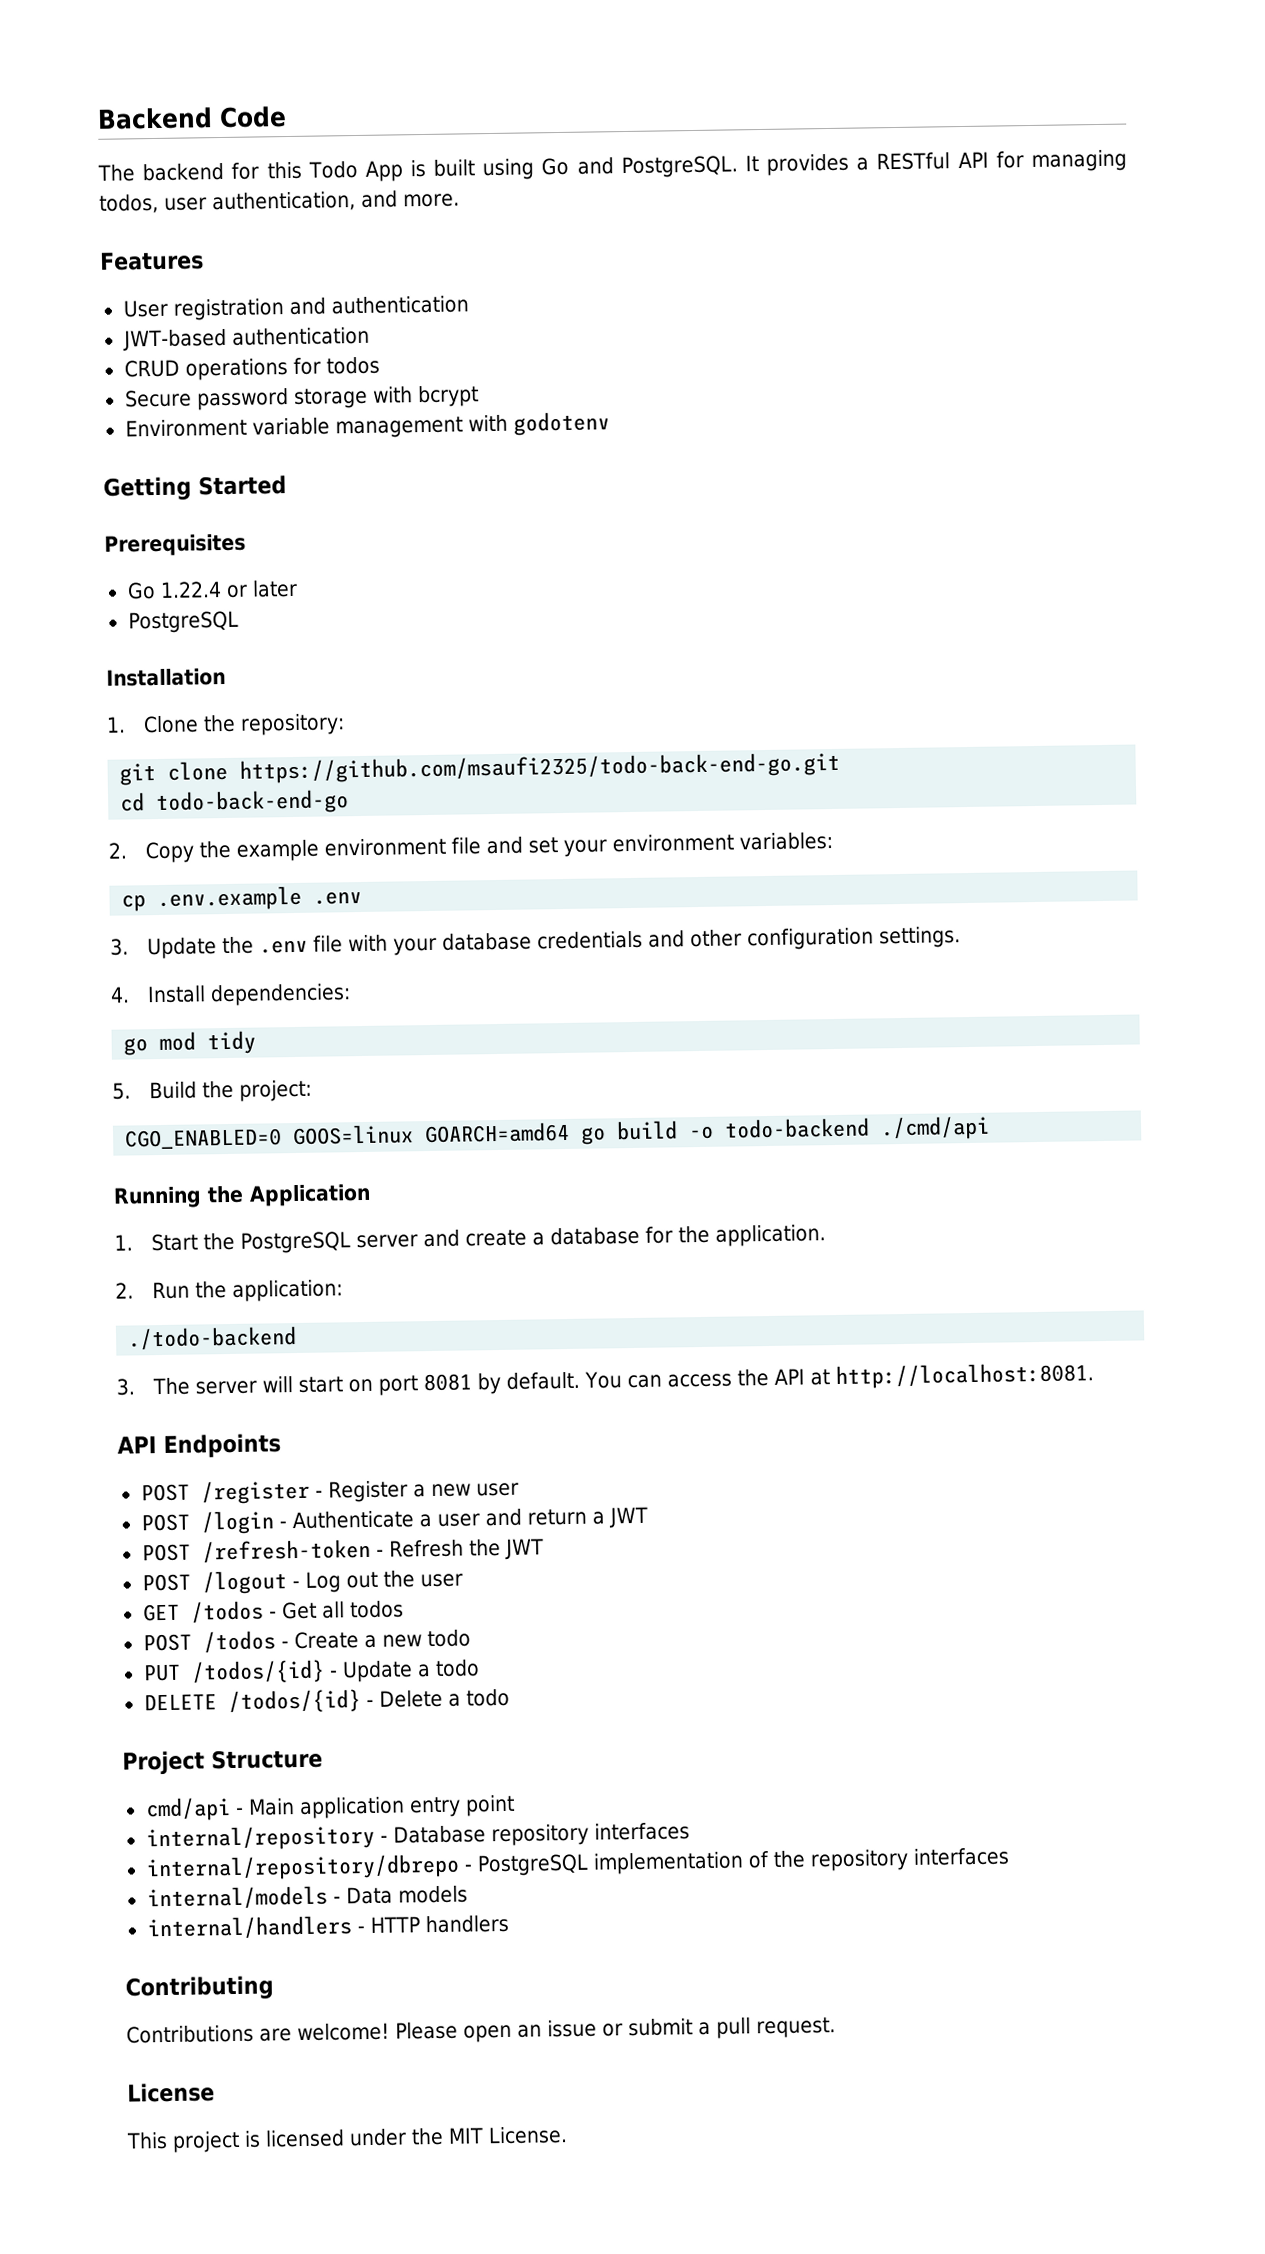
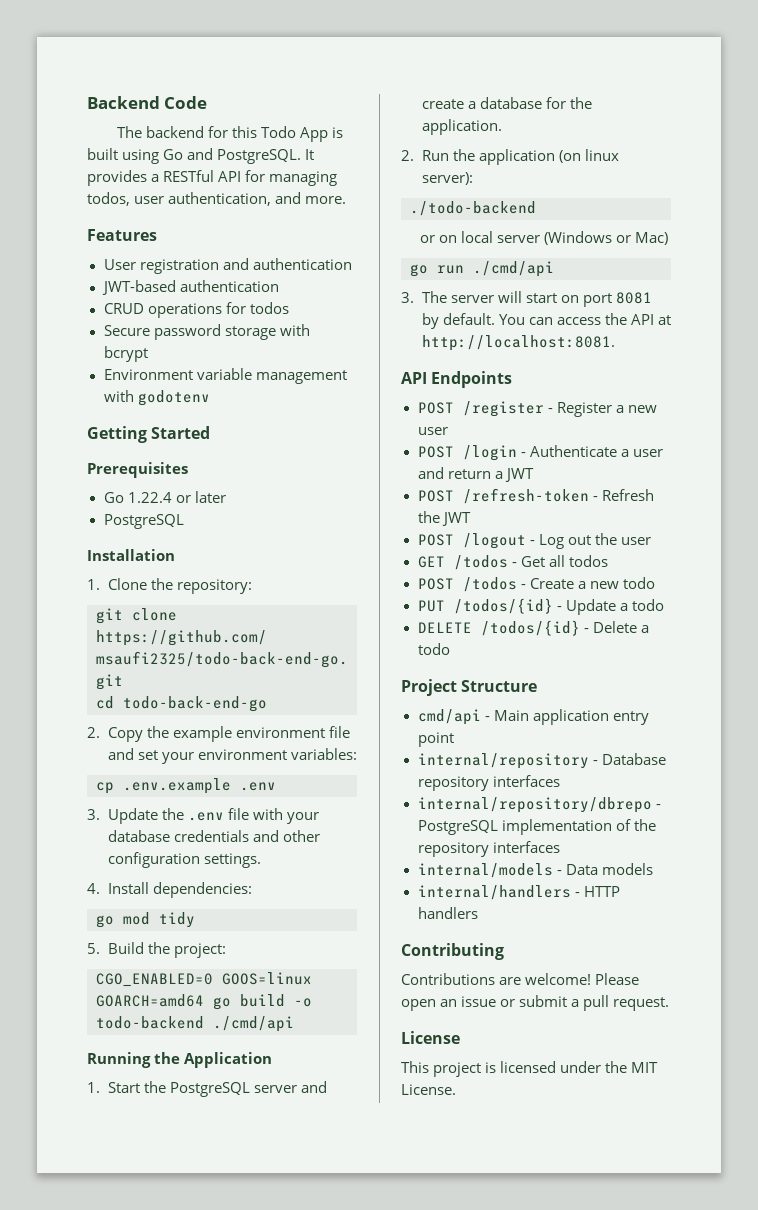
- 2. Run the application:
+ 2. Run the application (on linux server):
  ./todo-backend
+ or on local server (Windows or Mac)
+ go run ./cmd/api

